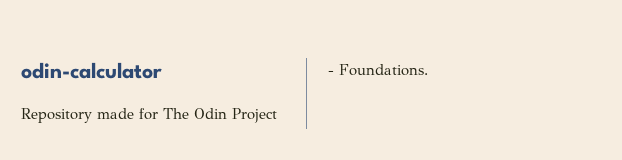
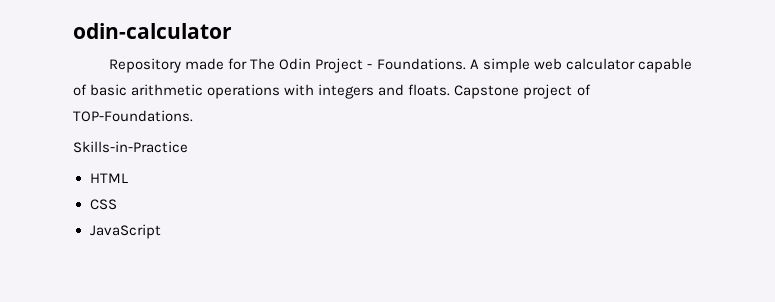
+ A simple web calculator capable of basic arithmetic operations with integers and floats. Capstone project of TOP-Foundations.
+ Skills-in-Practice
+ HTML
+ CSS
+ JavaScript

